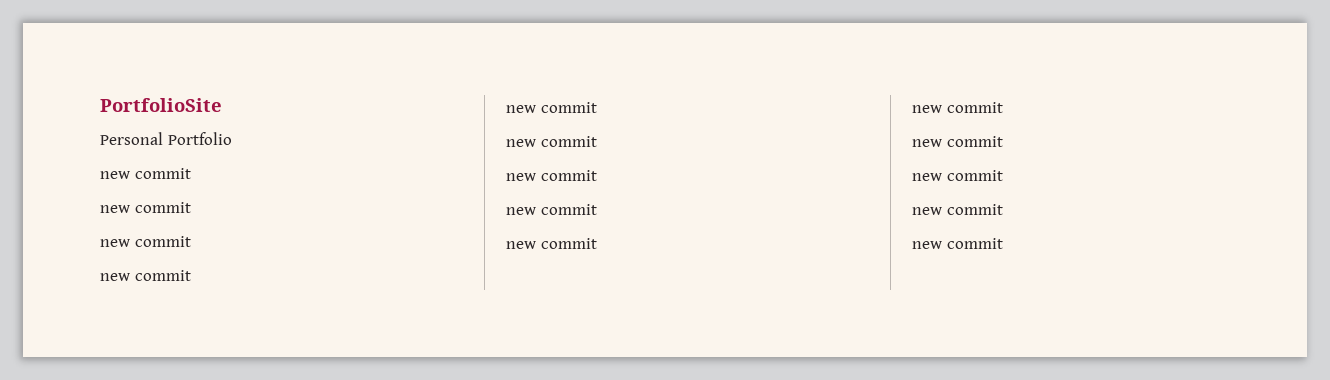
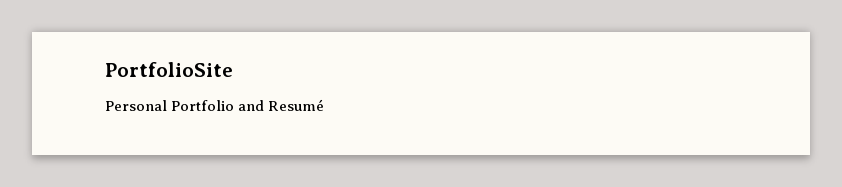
- Personal Portfolio
- new commit
- new commit
- new commit
- new commit
- new commit
- new commit
- new commit
- new commit
- new commit
- new commit
- new commit
- new commit
- new commit
- new commit
+ Personal Portfolio and Resumé

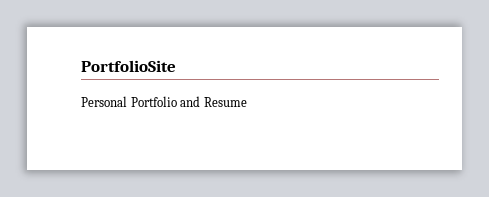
- Personal Portfolio and Resumé
+ Personal Portfolio and Resume

